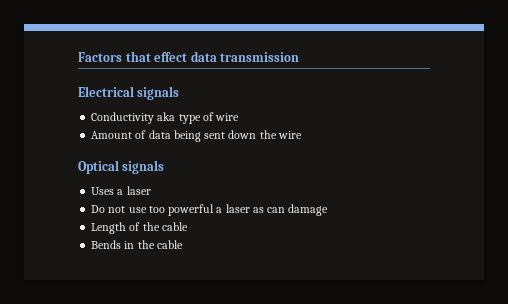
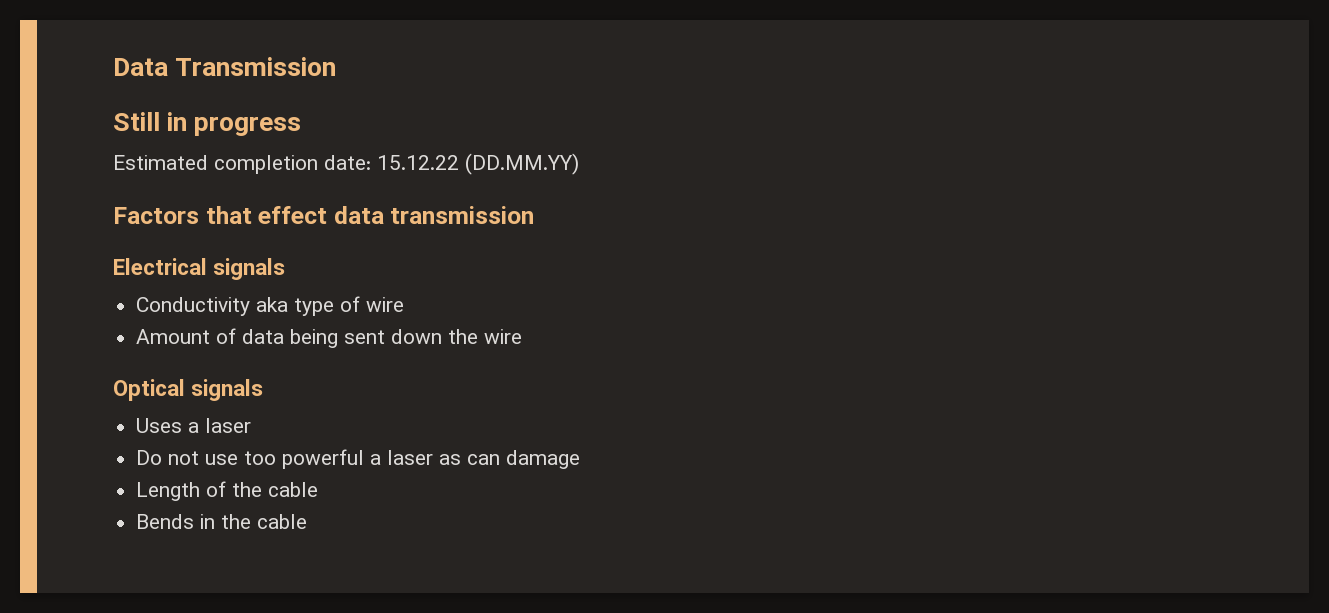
+ Data Transmission
+ Still in progress
+ Estimated completion date: 15.12.22 (DD.MM.YY)

